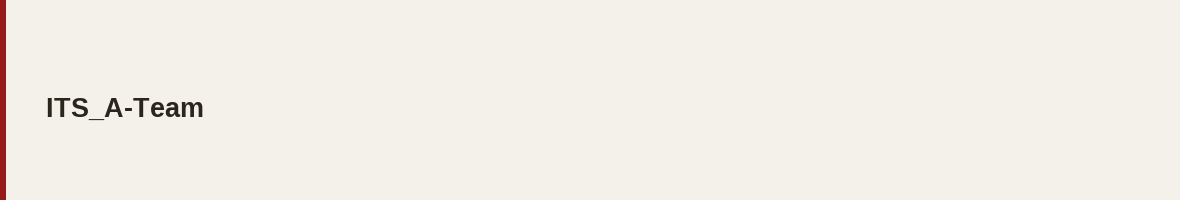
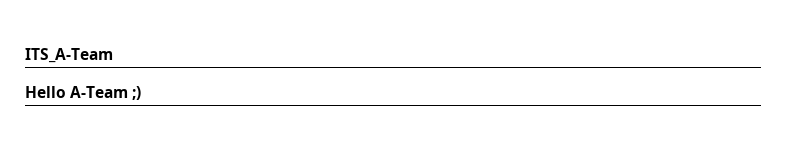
+ Hello A-Team ;)

